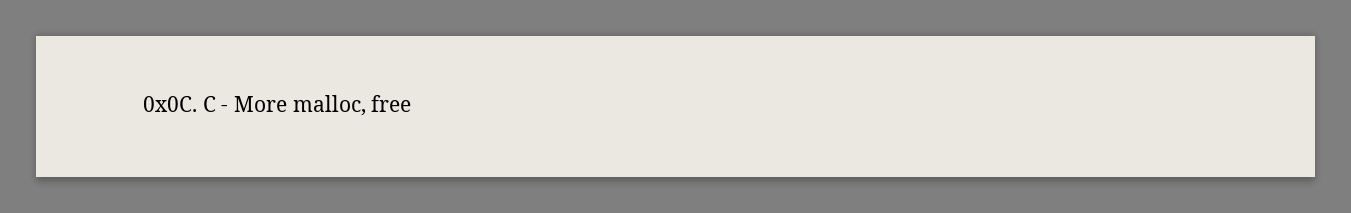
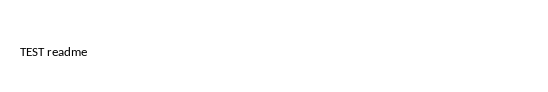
- 0x0C. C - More malloc, free
+ TEST readme

